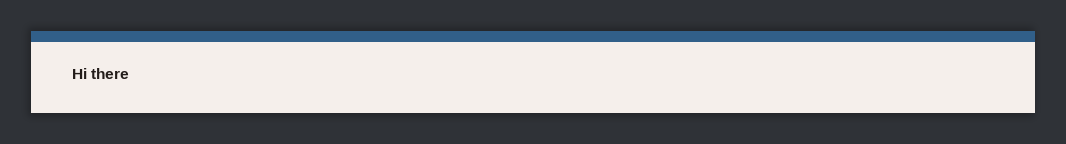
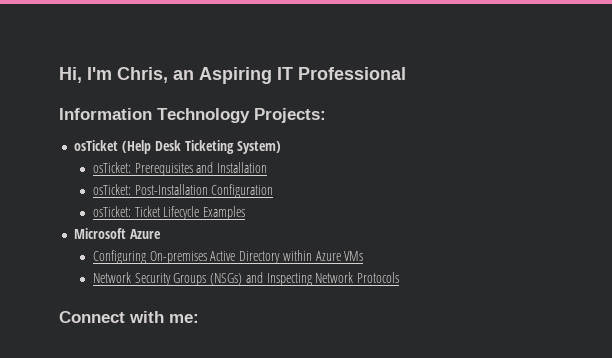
- Hi there
+ Hi, I'm Chris, an Aspiring IT Professional
+ Information Technology Projects:
+ osTicket (Help Desk Ticketing System)
+ osTicket: Prerequisites and Installation
+ osTicket: Post-Installation Configuration
+ osTicket: Ticket Lifecycle Examples
+ Microsoft Azure
+ Configuring On-premises Active Directory within Azure VMs
+ Network Security Groups (NSGs) and Inspecting Network Protocols
+ Connect with me:

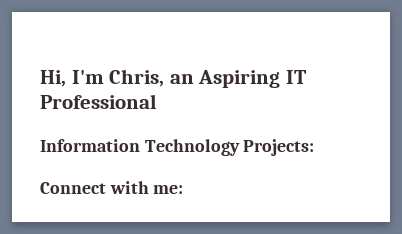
- osTicket (Help Desk Ticketing System)
- osTicket: Prerequisites and Installation
- osTicket: Post-Installation Configuration
- osTicket: Ticket Lifecycle Examples
- Microsoft Azure
- Configuring On-premises Active Directory within Azure VMs
- Network Security Groups (NSGs) and Inspecting Network Protocols

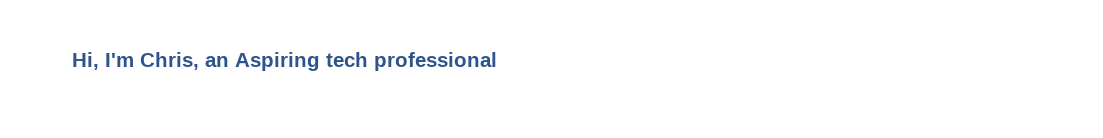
- Hi, I'm Chris, an Aspiring IT Professional
- Information Technology Projects:
- Connect with me:
+ Hi, I'm Chris, an Aspiring tech professional

